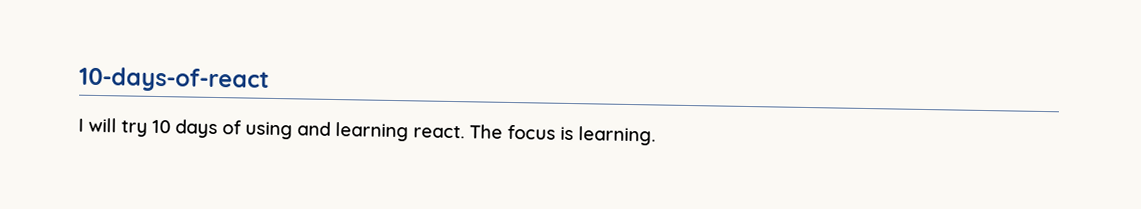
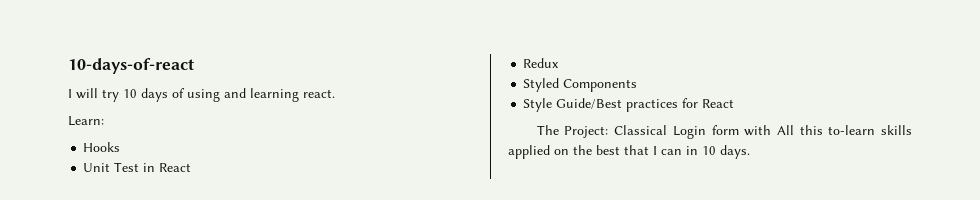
- I will try 10 days of using and learning react. The focus is learning.
+ I will try 10 days of using and learning react.
+ Learn:
+ Hooks
+ Unit Test in React
+ Redux
+ Styled Components
+ Style Guide/Best practices for React
+ The Project: Classical Login form with All this to-learn skills applied on the best that I can in 10 days.

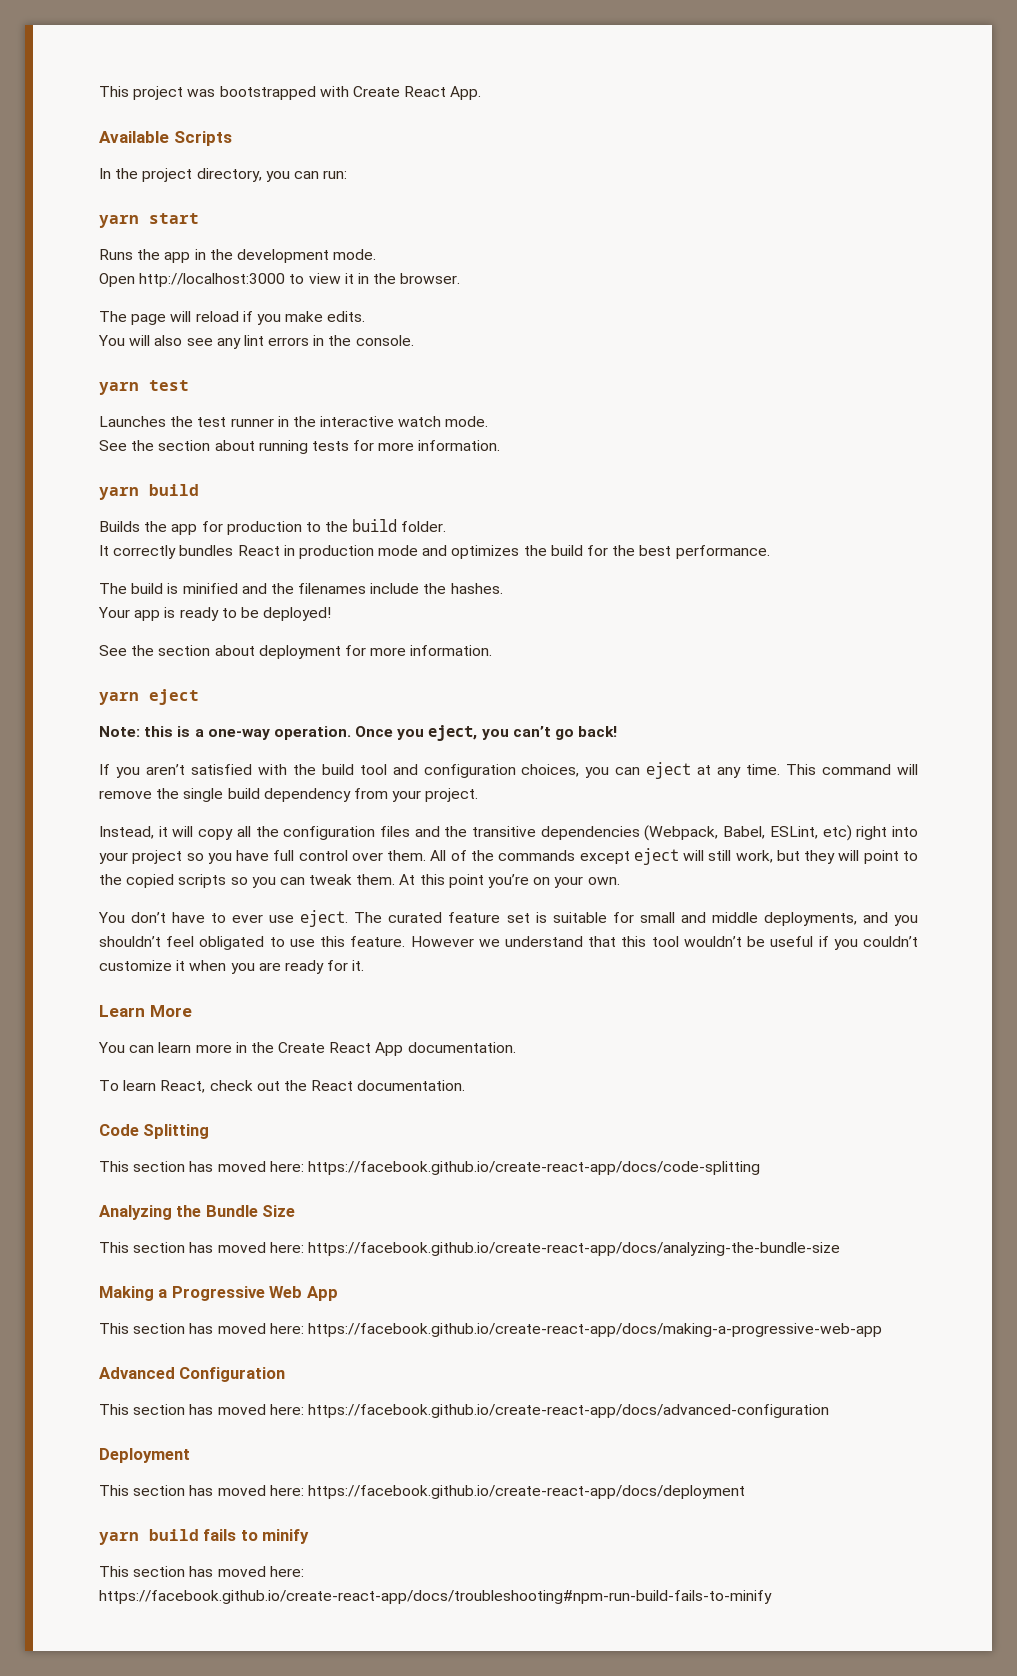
- 10-days-of-react
- I will try 10 days of using and learning react.
- Learn:
- Hooks
- Unit Test in React
- Redux
- Styled Components
- Style Guide/Best practices for React
- The Project: Classical Login form with All this to-learn skills applied on the best that I can in 10 days.
+ This project was bootstrapped with Create React App.
+ Available Scripts
+ In the project directory, you can run:
+ yarn start
+ Runs the app in the development mode.
+ Open http://localhost:3000 to view it in the browser.
+ The page will reload if you make edits.
+ You will also see any lint errors in the console.
+ yarn test
+ Launches the test runner in the interactive watch mode.
+ See the section about running tests for more information.
+ yarn build
+ Builds the app for production to the build folder.
+ It correctly bundles React in production mode and optimizes the build for the best performance.
+ The build is minified and the filenames include the hashes.
+ Your app is ready to be deployed!
+ See the section about deployment for more information.
+ yarn eject
+ Note: this is a one-way operation. Once you eject, you can’t go back!
+ If you aren’t satisfied with the build tool and configuration choices, you can eject at any time. This command will remove the single build dependency from your project.
+ Instead, it will copy all the configuration files and the transitive dependencies (Webpack, Babel, ESLint, etc) right into your project so you have full control over them. All of the commands except eject will still work, but they will point to the copied scripts so you can tweak them. At this point you’re on your own.
+ You don’t have to ever use eject. The curated feature set is suitable for small and middle deployments, and you shouldn’t feel obligated to use this feature. However we understand that this tool wouldn’t be useful if you couldn’t customize it when you are ready for it.
+ Learn More
+ You can learn more in the Create React App documentation.
+ To learn React, check out the React documentation.
+ Code Splitting
+ This section has moved here: https://facebook.github.io/create-react-app/docs/code-splitting
+ Analyzing the Bundle Size
+ This section has moved here: https://facebook.github.io/create-react-app/docs/analyzing-the-bundle-size
+ Making a Progressive Web App
+ This section has moved here: https://facebook.github.io/create-react-app/docs/making-a-progressive-web-app
+ Advanced Configuration
+ This section has moved here: https://facebook.github.io/create-react-app/docs/advanced-configuration
+ Deployment
+ This section has moved here: https://facebook.github.io/create-react-app/docs/deployment
+ yarn build fails to minify
+ This section has moved here: https://facebook.github.io/create-react-app/docs/troubleshooting#npm-run-build-fails-to-minify

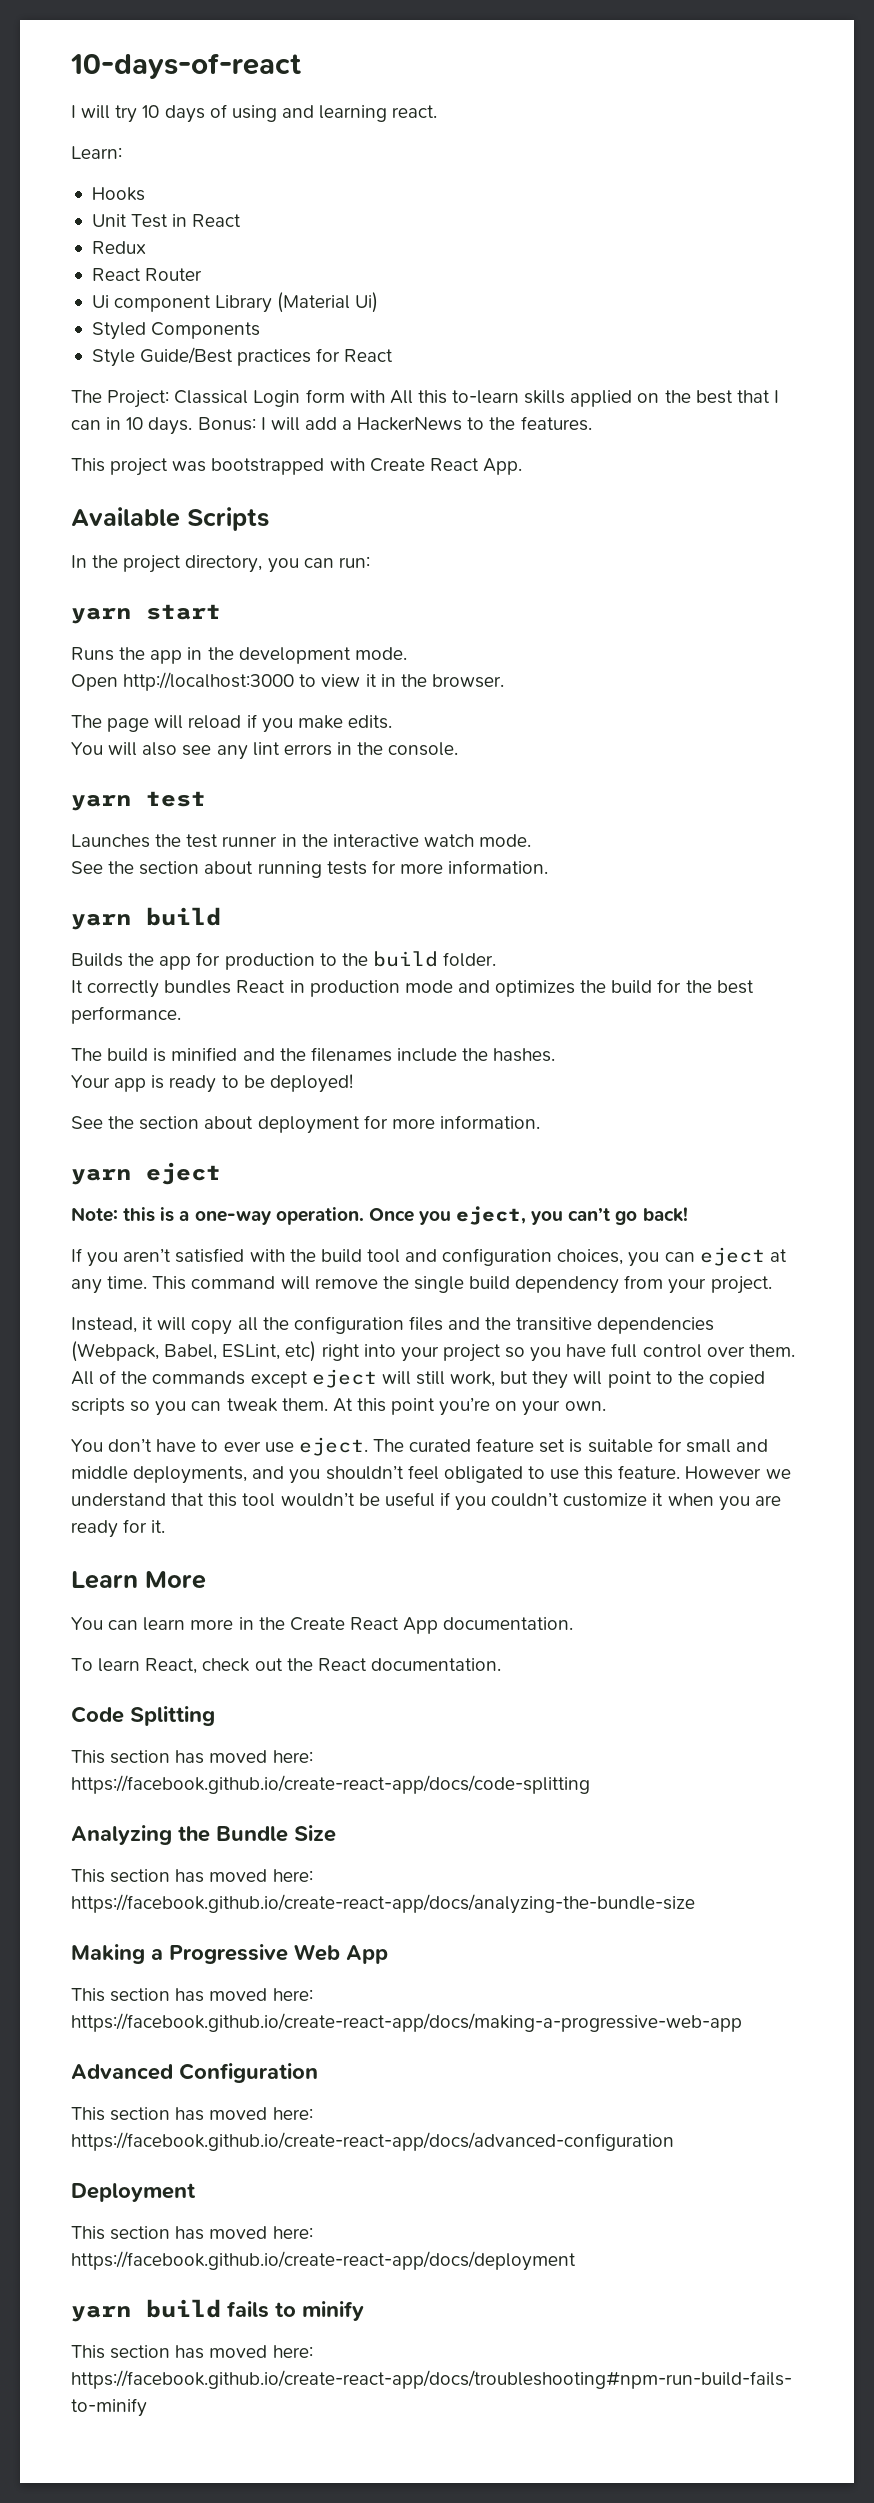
+ 10-days-of-react
+ I will try 10 days of using and learning react.
+ Learn:
+ Hooks
+ Unit Test in React
+ Redux
+ React Router
+ Ui component Library (Material Ui)
+ Styled Components
+ Style Guide/Best practices for React
+ The Project: Classical Login form with All this to-learn skills applied on the best that I can in 10 days. Bonus: I will add a HackerNews to the features.

